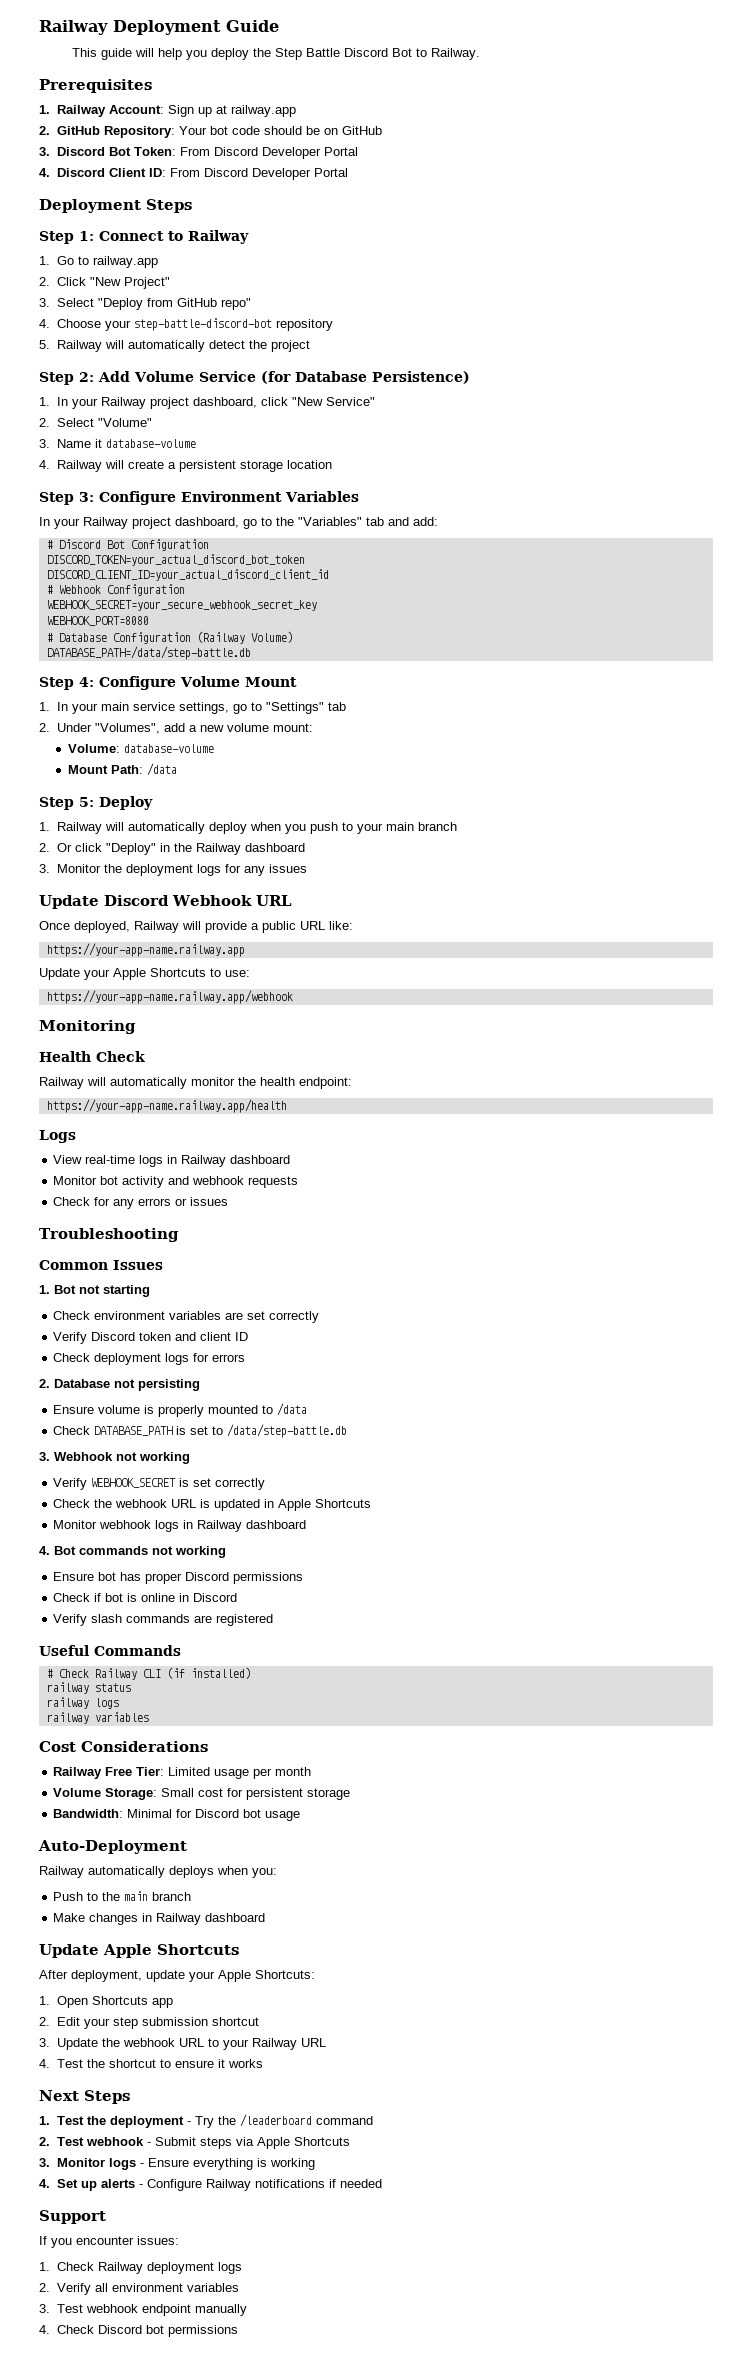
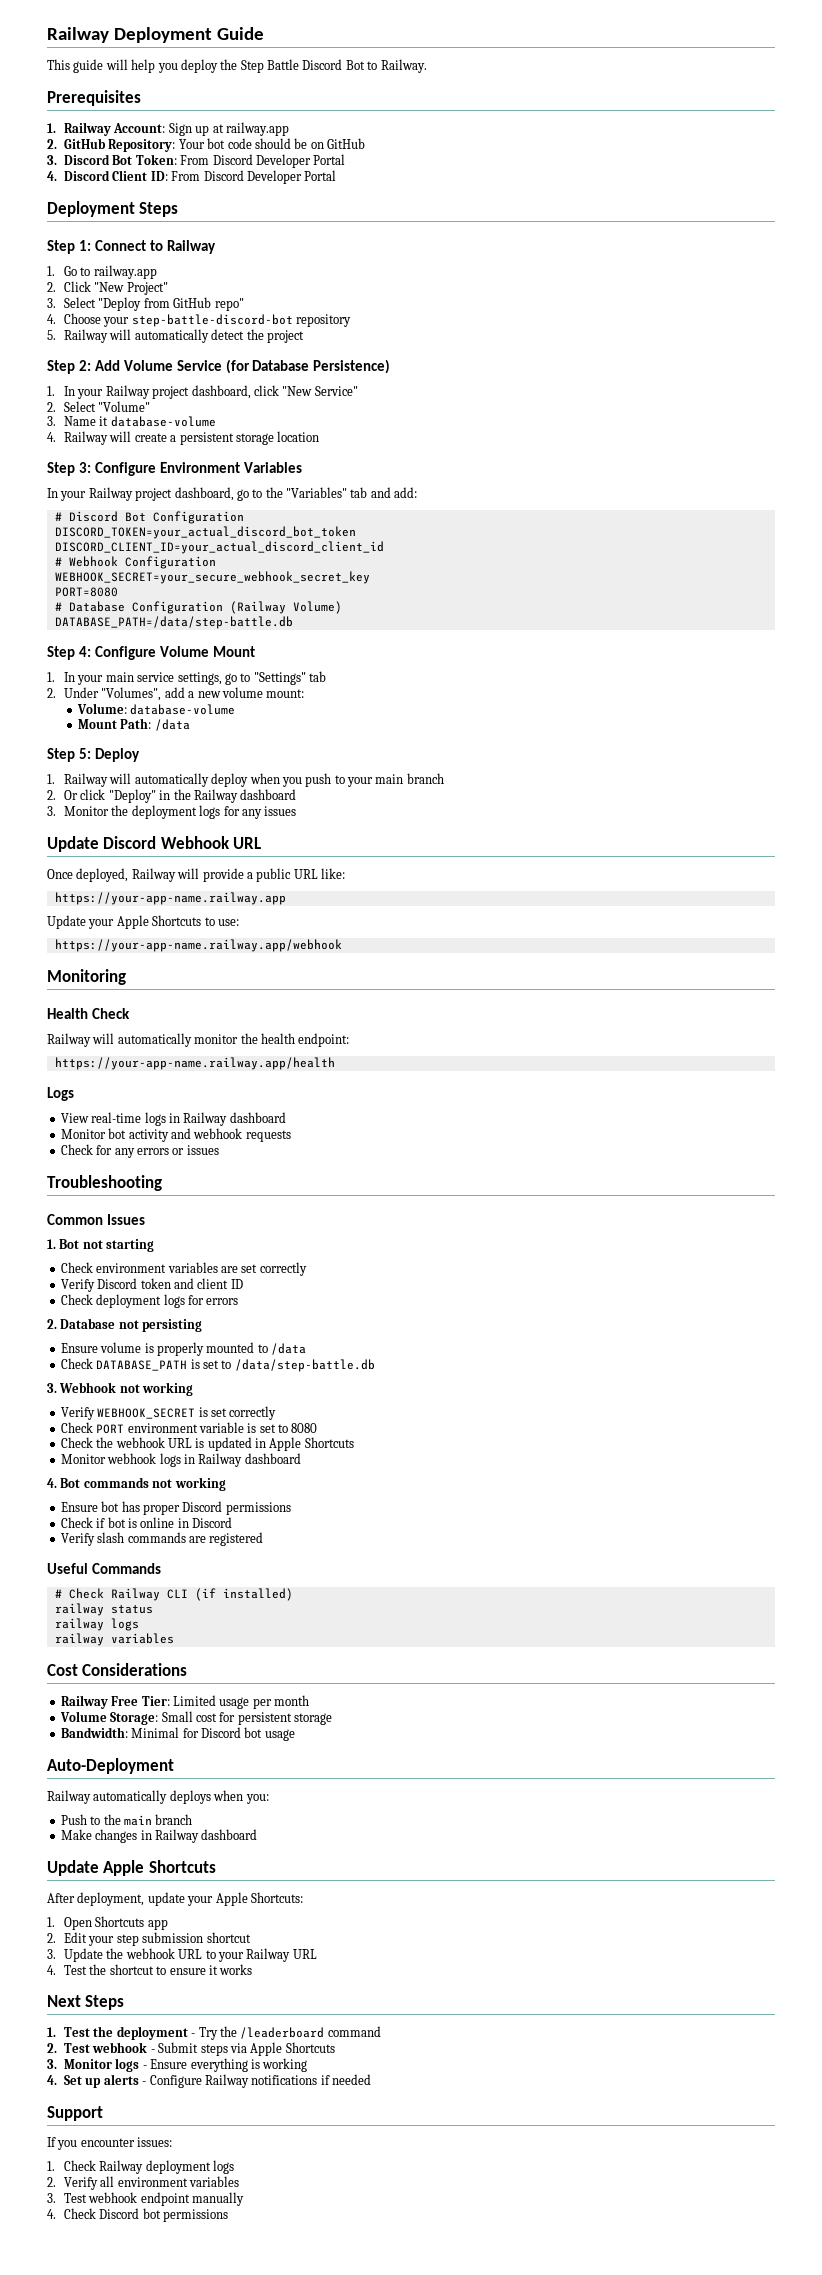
- WEBHOOK_PORT=8080
+ PORT=8080
+ Check PORT environment variable is set to 8080

